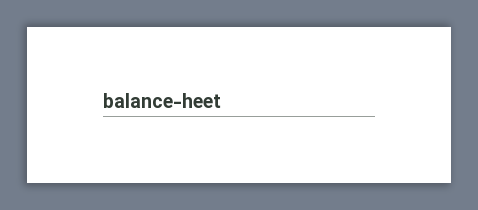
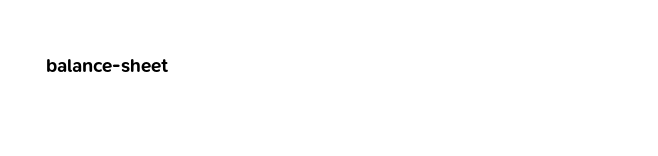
- balance-heet
+ balance-sheet

